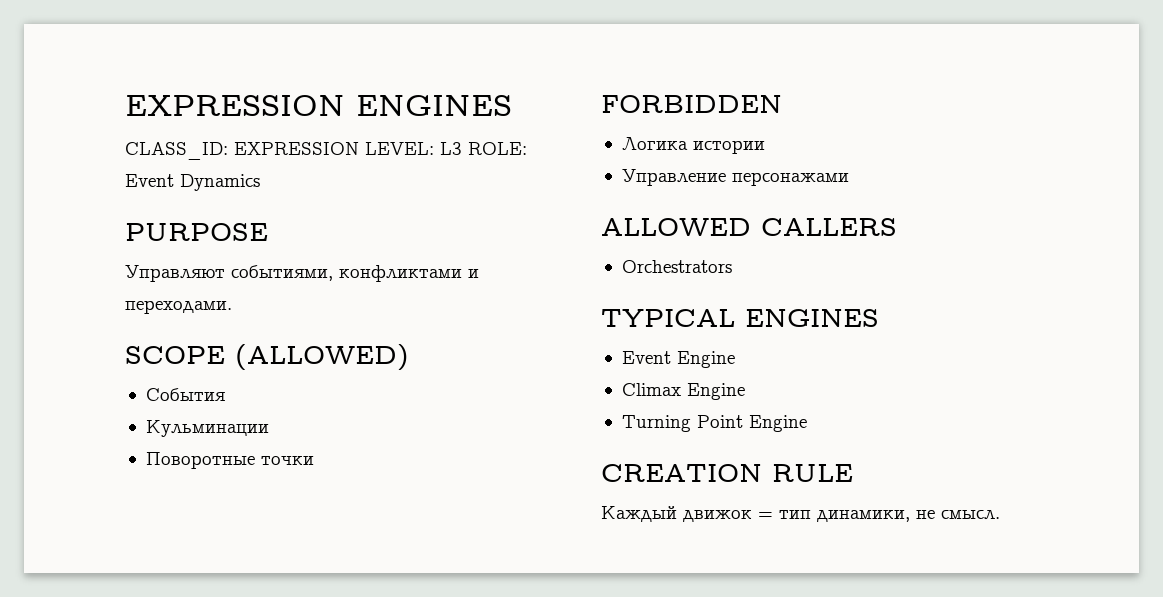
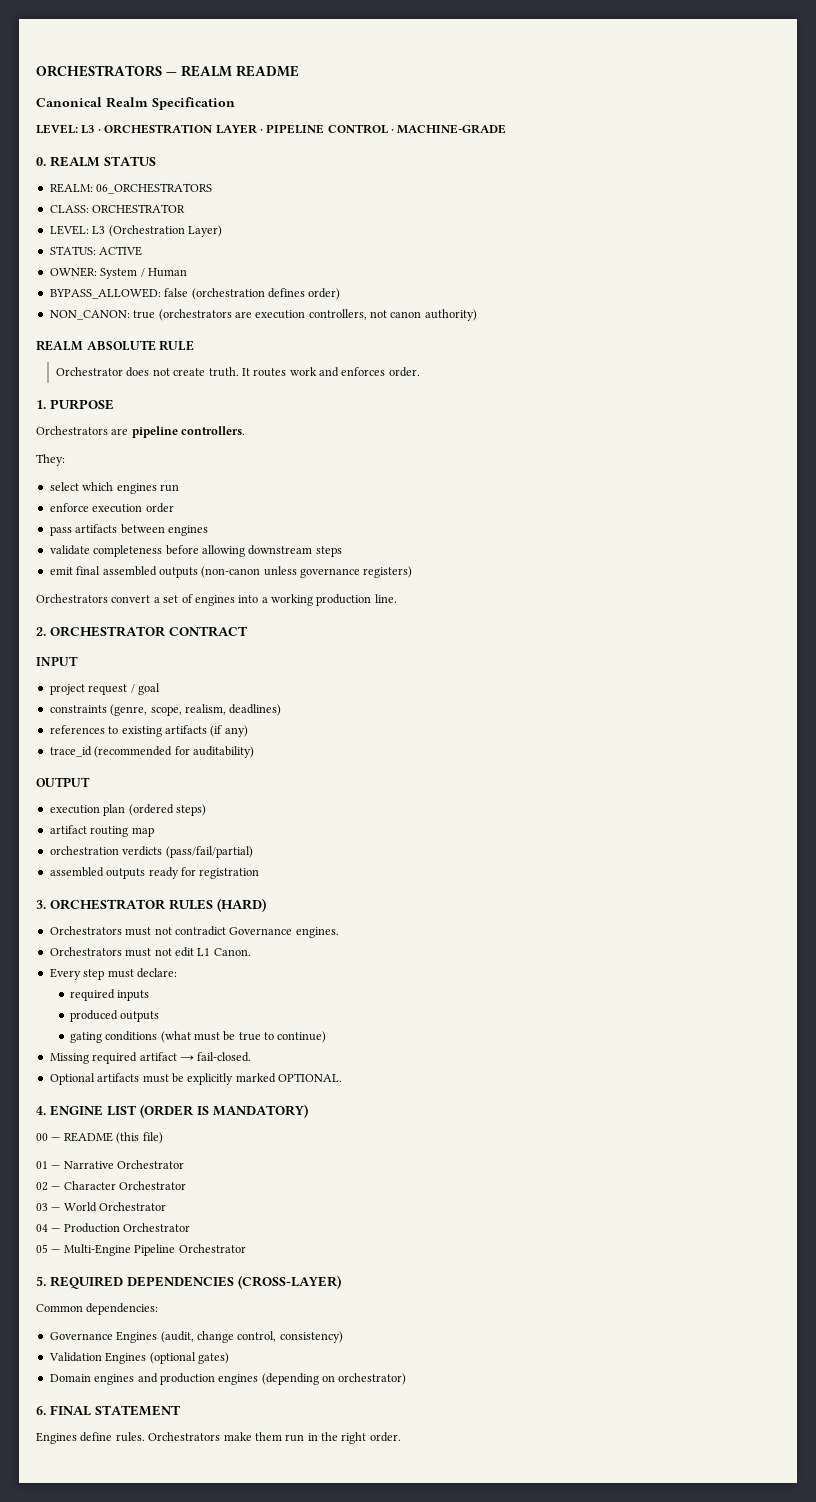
- EXPRESSION ENGINES
- CLASS_ID: EXPRESSION LEVEL: L3 ROLE: Event Dynamics
- PURPOSE
- Управляют событиями, конфликтами и переходами.
- SCOPE (ALLOWED)
- События
- Кульминации
- Поворотные точки
- FORBIDDEN
- Логика истории
- Управление персонажами
- ALLOWED CALLERS
- Orchestrators
- TYPICAL ENGINES
- Event Engine
- Climax Engine
- Turning Point Engine
- CREATION RULE
- Каждый движок = тип динамики, не смысл.
+ ORCHESTRATORS — REALM README
+ Canonical Realm Specification
+ LEVEL: L3 · ORCHESTRATION LAYER · PIPELINE CONTROL · MACHINE-GRADE
+ 0. REALM STATUS
+ REALM: 06_ORCHESTRATORS
+ CLASS: ORCHESTRATOR
+ LEVEL: L3 (Orchestration Layer)
+ STATUS: ACTIVE
+ OWNER: System / Human
+ BYPASS_ALLOWED: false (orchestration defines order)
+ NON_CANON: true (orchestrators are execution controllers, not canon authority)
+ REALM ABSOLUTE RULE
+ Orchestrator does not create truth. It routes work and enforces order.
+ 1. PURPOSE
+ Orchestrators are pipeline controllers.
+ They:
+ select which engines run
+ enforce execution order
+ pass artifacts between engines
+ validate completeness before allowing downstream steps
+ emit final assembled outputs (non-canon unless governance registers)
+ Orchestrators convert a set of engines into a working production line.
+ 2. ORCHESTRATOR CONTRACT
+ INPUT
+ project request / goal
+ constraints (genre, scope, realism, deadlines)
+ references to existing artifacts (if any)
+ trace_id (recommended for auditability)
+ OUTPUT
+ execution plan (ordered steps)
+ artifact routing map
+ orchestration verdicts (pass/fail/partial)
+ assembled outputs ready for registration
+ 3. ORCHESTRATOR RULES (HARD)
+ Orchestrators must not contradict Governance engines.
+ Orchestrators must not edit L1 Canon.
+ Every step must declare:
+ required inputs
+ produced outputs
+ gating conditions (what must be true to continue)
+ Missing required artifact → fail-closed.
+ Optional artifacts must be explicitly marked OPTIONAL.
+ 4. ENGINE LIST (ORDER IS MANDATORY)
+ 00 — README (this file)
+ 01 — Narrative Orchestrator
+ 02 — Character Orchestrator
+ 03 — World Orchestrator
+ 04 — Production Orchestrator
+ 05 — Multi-Engine Pipeline Orchestrator
+ 5. REQUIRED DEPENDENCIES (CROSS-LAYER)
+ Common dependencies:
+ Governance Engines (audit, change control, consistency)
+ Validation Engines (optional gates)
+ Domain engines and production engines (depending on orchestrator)
+ 6. FINAL STATEMENT
+ Engines define rules. Orchestrators make them run in the right order.

